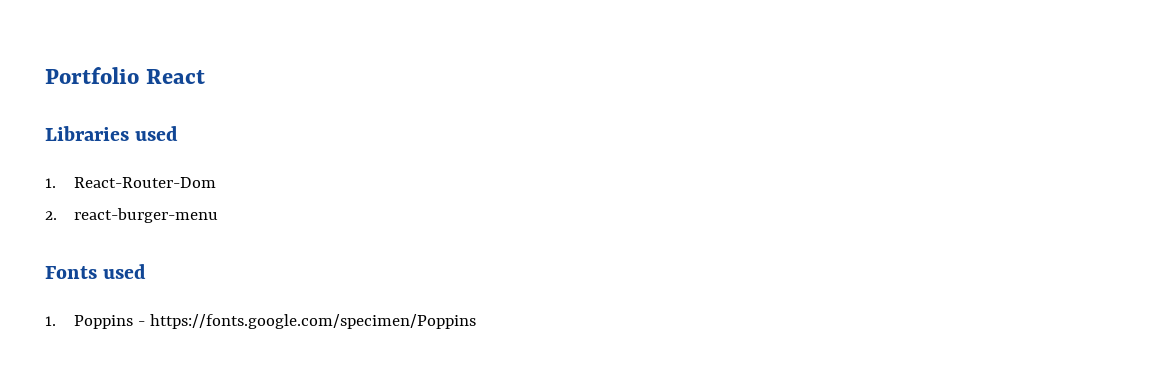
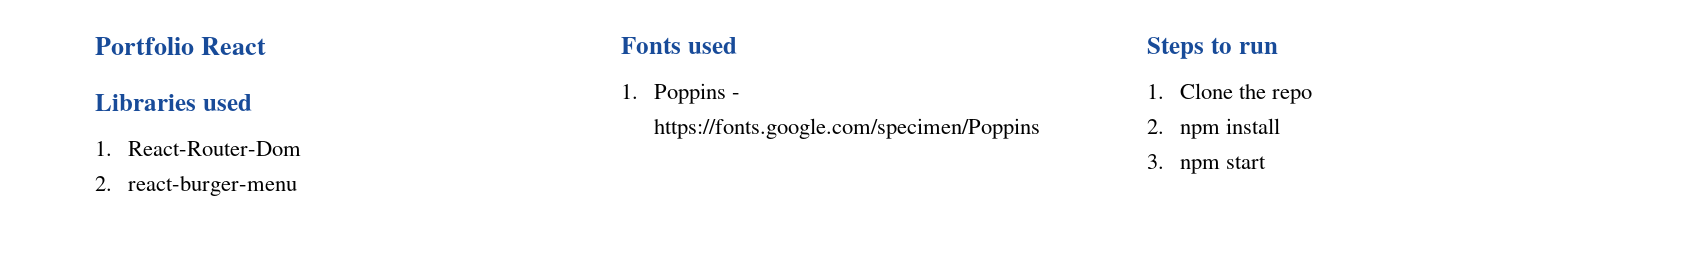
+ Steps to run
+ 1. Clone the repo
+ 2. npm install
+ 3. npm start

